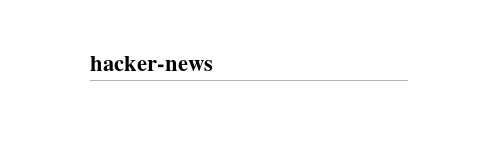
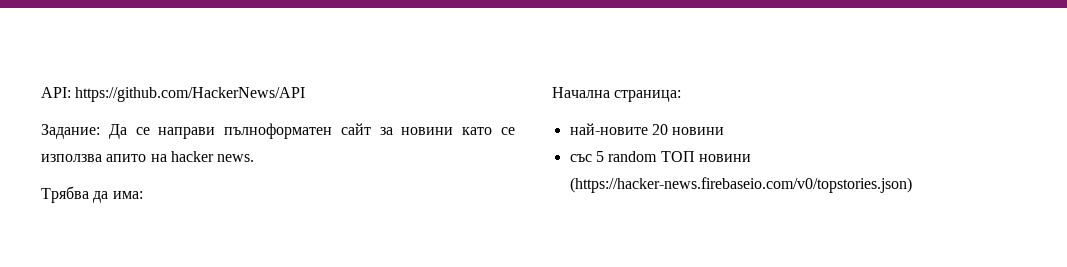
- hacker-news
+ API: https://github.com/HackerNews/API
+ Задание: Да се направи пълноформатен сайт за новини като се използва апито на hacker news.
+ Трябва да има:
+ Начална страница:
+ най-новите 20 новини
+ със 5 random ТОП новини (https://hacker-news.firebaseio.com/v0/topstories.json)

